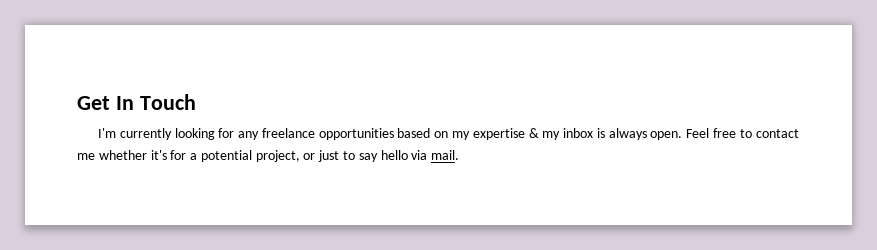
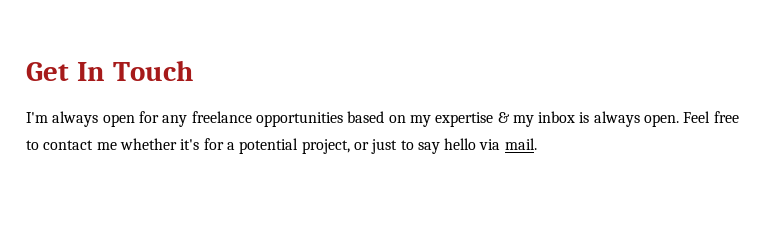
- I'm currently looking for any freelance opportunities based on my expertise & my inbox is always open.
+ I'm always open for any freelance opportunities based on my expertise & my inbox is always open.

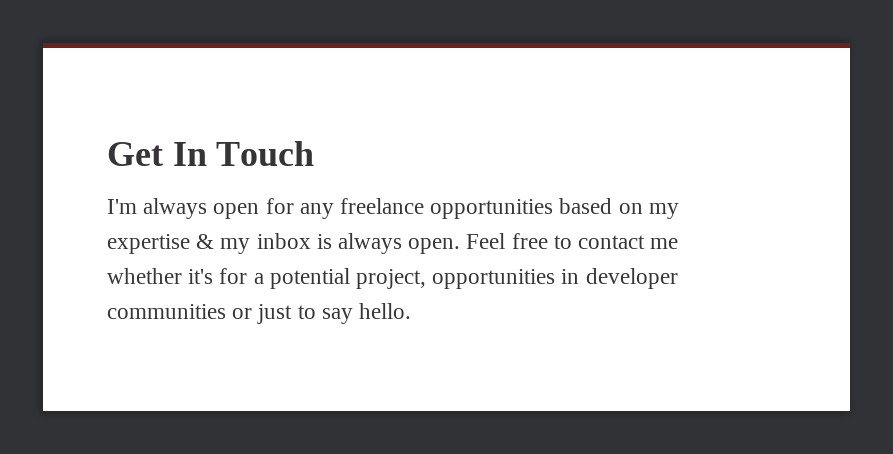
- Feel free to contact me whether it's for a potential project, or just to say hello via mail.
+ Feel free to contact me whether it's for a potential project, opportunities in developer communities or just to say hello.

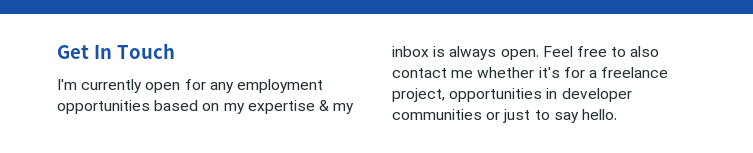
- I'm always open for any freelance opportunities based on my expertise & my inbox is always open.
+ I'm currently open for any employment opportunities based on my expertise & my inbox is always open.
- Feel free to contact me whether it's for a potential project, opportunities in developer communities or just to say hello.
+ Feel free to also contact me whether it's for a freelance project, opportunities in developer communities or just to say hello.

